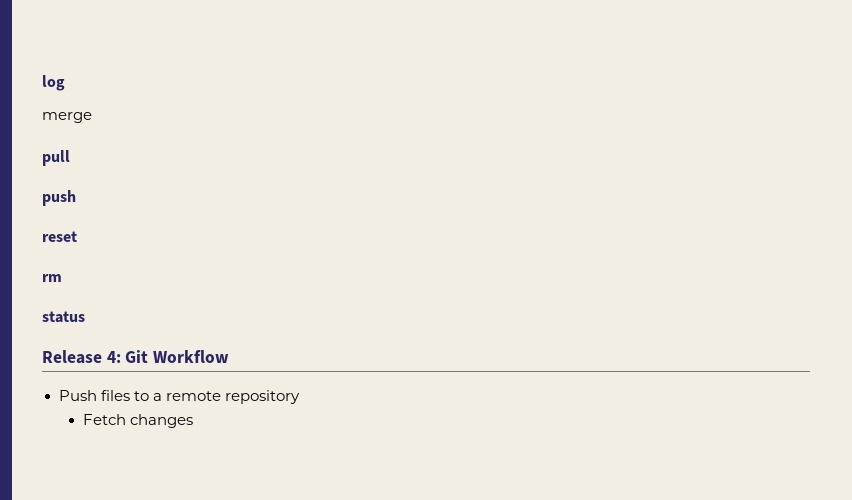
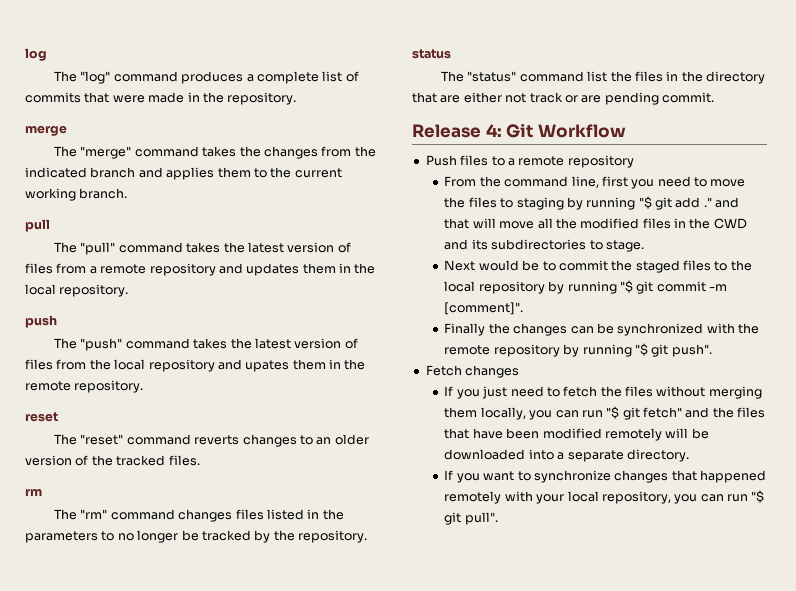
+ The "log" command produces a complete list of commits that were made in the repository.
  merge
+ The "merge" command takes the changes from the indicated branch and applies them to the current working branch.
  pull
+ The "pull" command takes the latest version of files from a remote repository and updates them in the local repository.
  push
+ The "push" command takes the latest version of files from the local repository and upates them in the remote repository.
  reset
+ The "reset" command reverts changes to an older version of the tracked files.
  rm
+ The "rm" command changes files listed in the parameters to no longer be tracked by the repository.
  status
+ The "status" command list the files in the directory that are either not track or are pending commit.
+ From the command line, first you need to move the files to staging by running "$ git add ." and that will move all the modified files in the CWD and its subdirectories to stage.
+ Next would be to commit the staged files to the local repository by running "$ git commit -m [comment]".
+ Finally the changes can be synchronized with the remote repository by running "$ git push".
  Fetch changes
+ If you just need to fetch the files without merging them locally, you can run "$ git fetch" and the files that have been modified remotely will be downloaded into a separate directory.
+ If you want to synchronize changes that happened remotely with your local repository, you can run "$ git pull".

